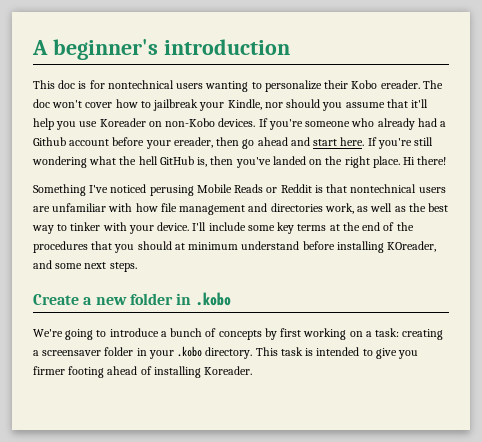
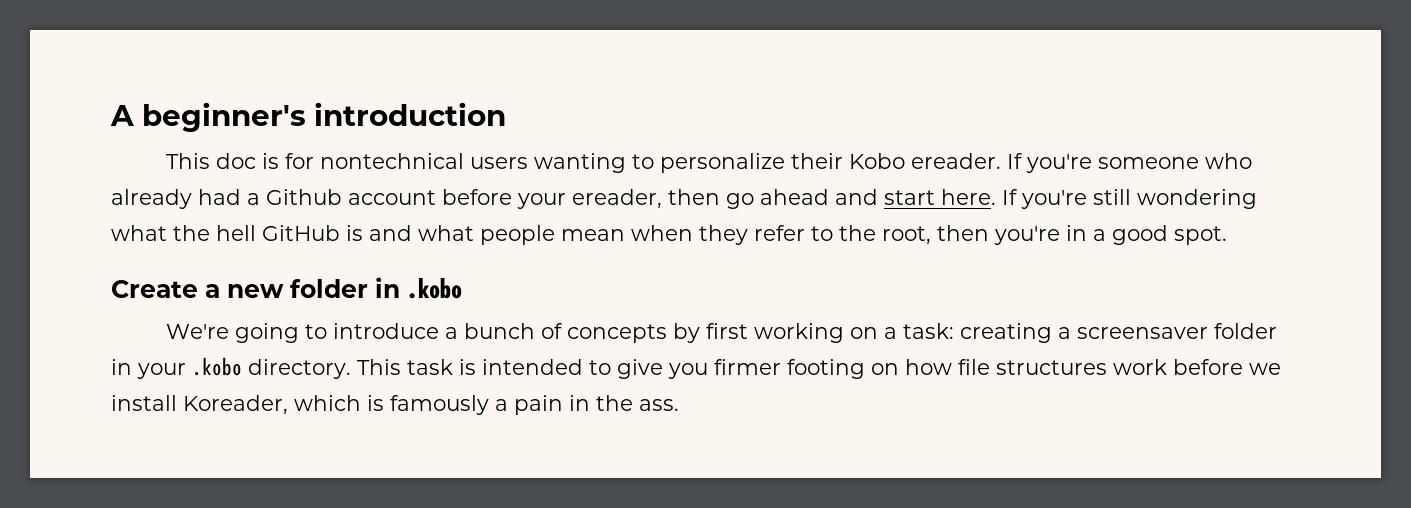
- The doc won't cover how to jailbreak your Kindle, nor should you assume that it'll help you use Koreader on non-Kobo devices.
- If you're still wondering what the hell GitHub is, then you've landed on the right place. Hi there!
- Something I've noticed perusing Mobile Reads or Reddit is that nontechnical users are unfamiliar with how file management and directories work, as well as the best way to tinker with your device. I'll include some key terms at the end of the procedures that you should at minimum understand before installing KOreader, and some next steps.
+ If you're still wondering what the hell GitHub is and what people mean when they refer to the root, then you're in a good spot.
- This task is intended to give you firmer footing ahead of installing Koreader.
+ This task is intended to give you firmer footing on how file structures work before we install Koreader, which is famously a pain in the ass.

